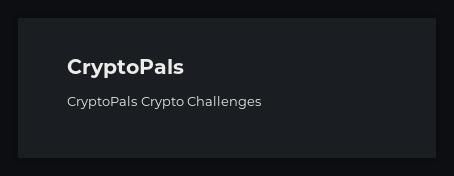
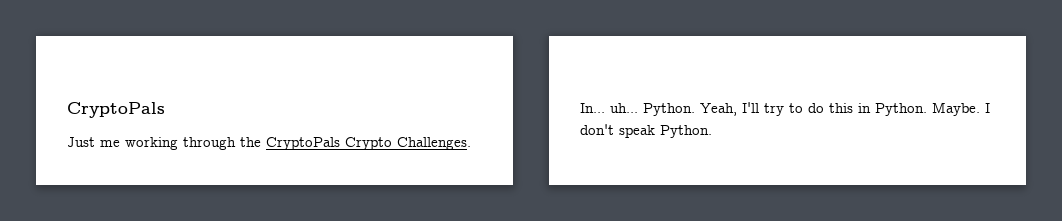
- CryptoPals Crypto Challenges
+ Just me working through the CryptoPals Crypto Challenges. In... uh... Python. Yeah, I'll try to do this in Python. Maybe. I don't speak Python.

